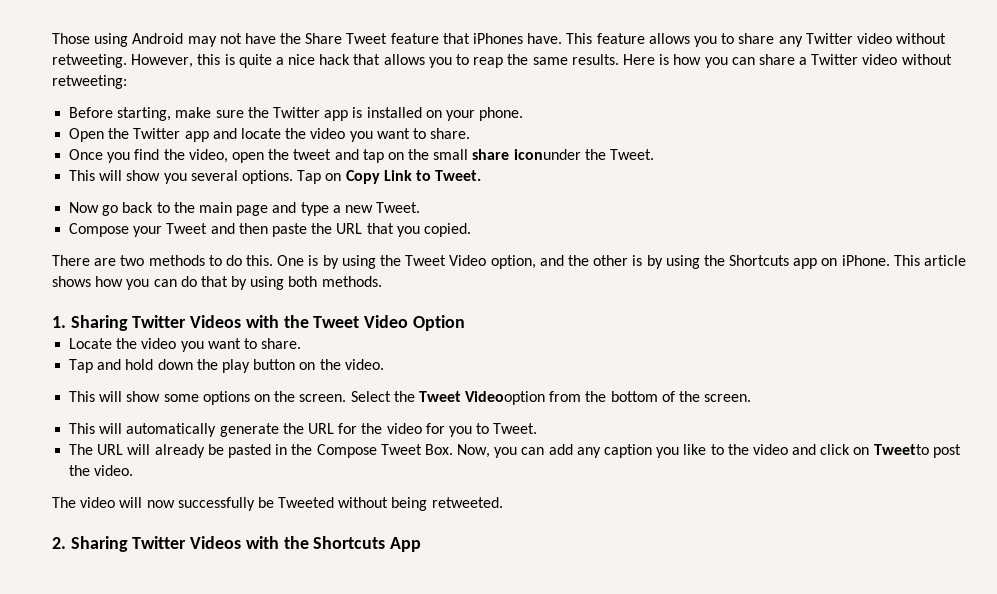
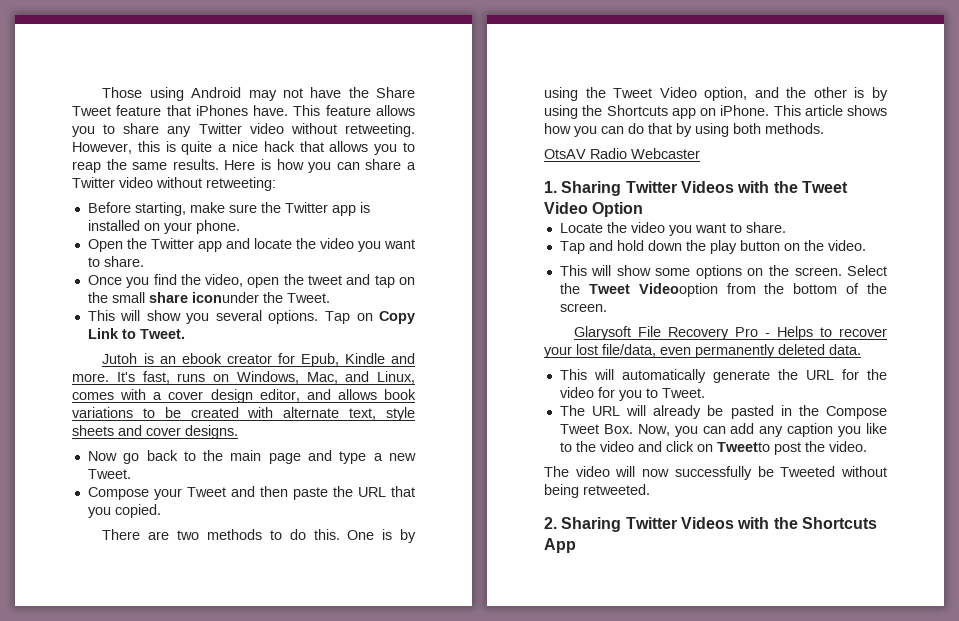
+ Jutoh is an ebook creator for Epub, Kindle and more. It's fast, runs on Windows, Mac, and Linux, comes with a cover design editor, and allows book variations to be created with alternate text, style sheets and cover designs.
+ OtsAV Radio Webcaster
+ Glarysoft File Recovery Pro - Helps to recover your lost file/data, even permanently deleted data.

